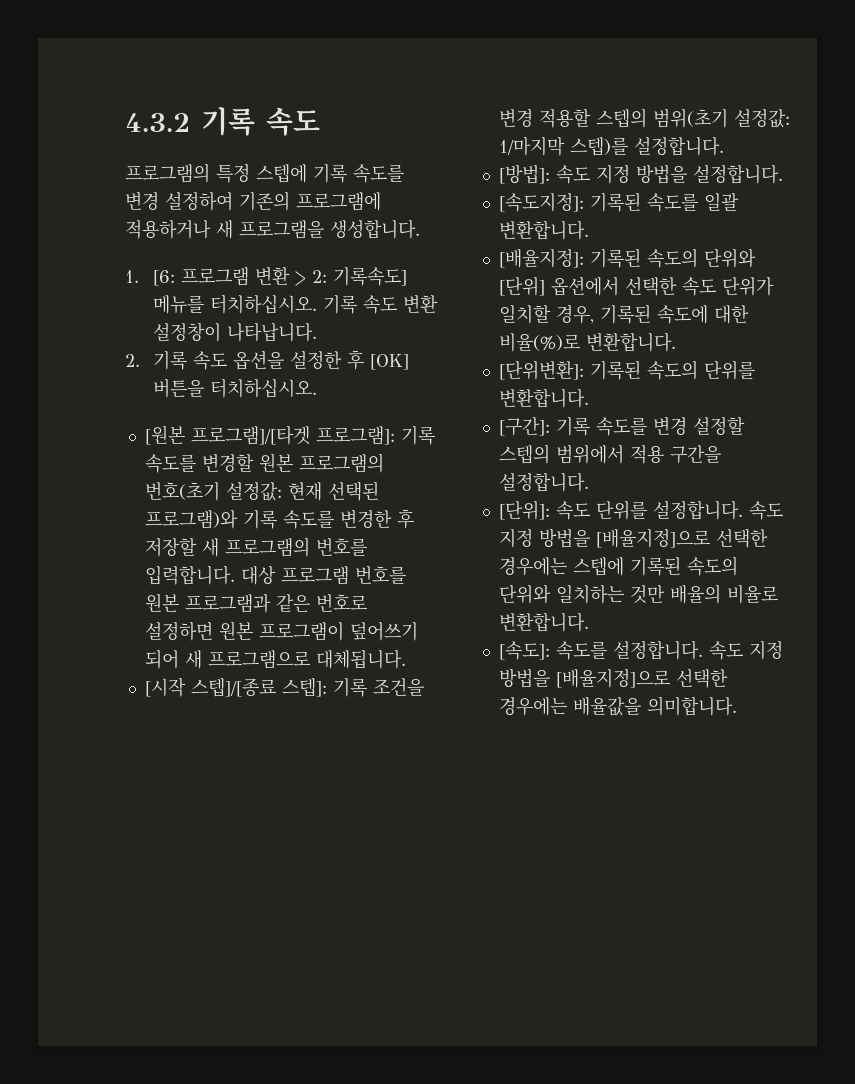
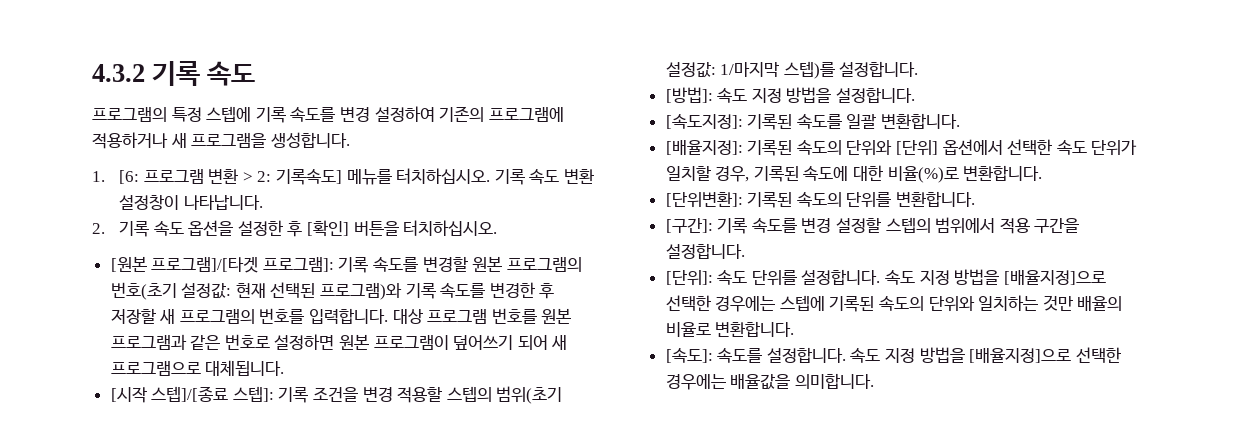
- 2. 기록 속도 옵션을 설정한 후 [OK] 버튼을 터치하십시오.
+ 2. 기록 속도 옵션을 설정한 후 [확인] 버튼을 터치하십시오.

